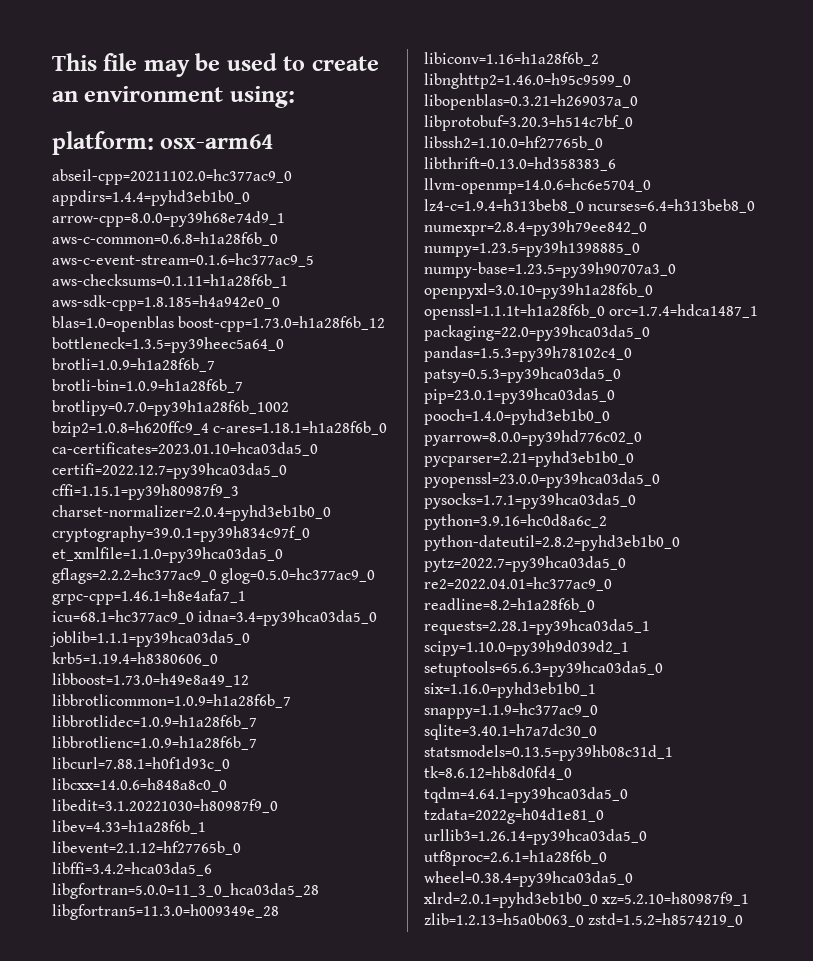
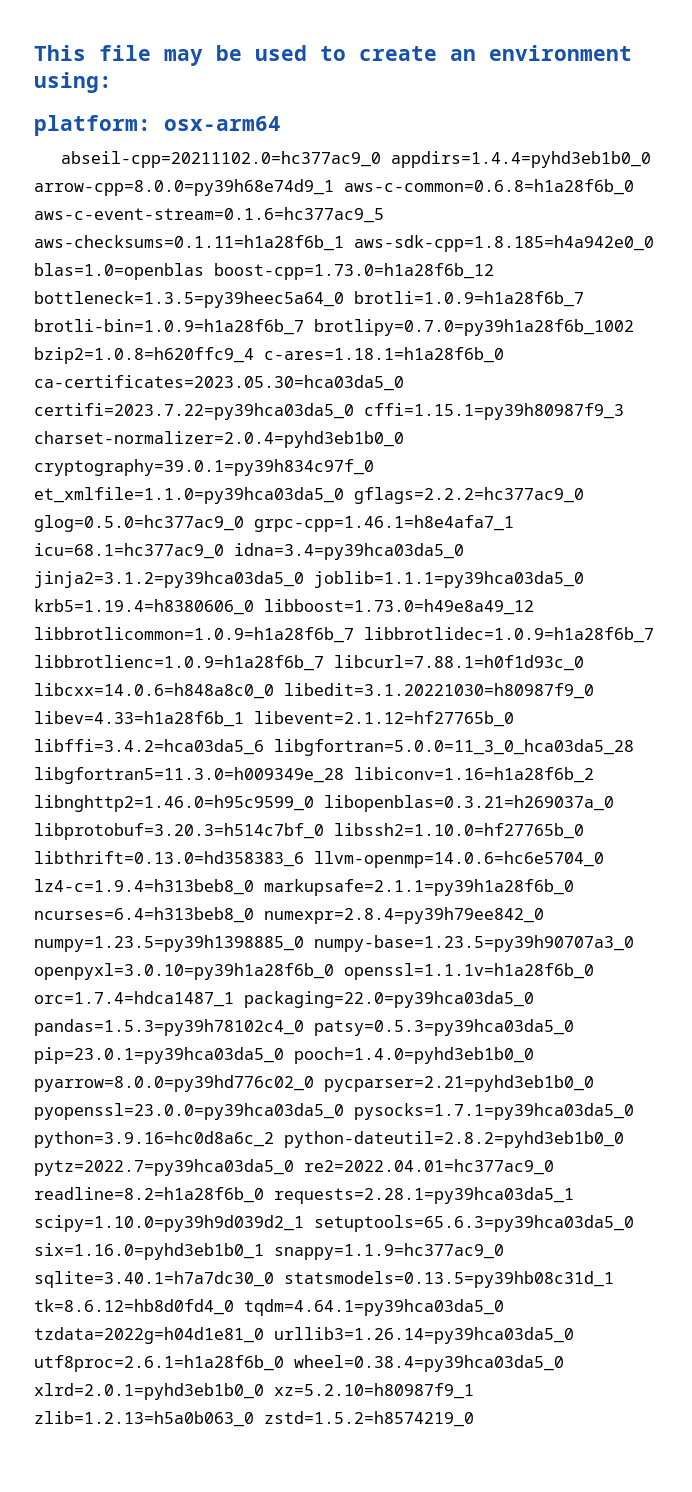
- abseil-cpp=20211102.0=hc377ac9_0 appdirs=1.4.4=pyhd3eb1b0_0 arrow-cpp=8.0.0=py39h68e74d9_1 aws-c-common=0.6.8=h1a28f6b_0 aws-c-event-stream=0.1.6=hc377ac9_5 aws-checksums=0.1.11=h1a28f6b_1 aws-sdk-cpp=1.8.185=h4a942e0_0 blas=1.0=openblas boost-cpp=1.73.0=h1a28f6b_12 bottleneck=1.3.5=py39heec5a64_0 brotli=1.0.9=h1a28f6b_7 brotli-bin=1.0.9=h1a28f6b_7 brotlipy=0.7.0=py39h1a28f6b_1002 bzip2=1.0.8=h620ffc9_4 c-ares=1.18.1=h1a28f6b_0 ca-certificates=2023.01.10=hca03da5_0 certifi=2022.12.7=py39hca03da5_0 cffi=1.15.1=py39h80987f9_3 charset-normalizer=2.0.4=pyhd3eb1b0_0 cryptography=39.0.1=py39h834c97f_0 et_xmlfile=1.1.0=py39hca03da5_0 gflags=2.2.2=hc377ac9_0 glog=0.5.0=hc377ac9_0 grpc-cpp=1.46.1=h8e4afa7_1 icu=68.1=hc377ac9_0 idna=3.4=py39hca03da5_0 joblib=1.1.1=py39hca03da5_0 krb5=1.19.4=h8380606_0 libboost=1.73.0=h49e8a49_12 libbrotlicommon=1.0.9=h1a28f6b_7 libbrotlidec=1.0.9=h1a28f6b_7 libbrotlienc=1.0.9=h1a28f6b_7 libcurl=7.88.1=h0f1d93c_0 libcxx=14.0.6=h848a8c0_0 libedit=3.1.20221030=h80987f9_0 libev=4.33=h1a28f6b_1 libevent=2.1.12=hf27765b_0 libffi=3.4.2=hca03da5_6 libgfortran=5.0.0=11_3_0_hca03da5_28 libgfortran5=11.3.0=h009349e_28 libiconv=1.16=h1a28f6b_2 libnghttp2=1.46.0=h95c9599_0 libopenblas=0.3.21=h269037a_0 libprotobuf=3.20.3=h514c7bf_0 libssh2=1.10.0=hf27765b_0 libthrift=0.13.0=hd358383_6 llvm-openmp=14.0.6=hc6e5704_0 lz4-c=1.9.4=h313beb8_0 ncurses=6.4=h313beb8_0 numexpr=2.8.4=py39h79ee842_0 numpy=1.23.5=py39h1398885_0 numpy-base=1.23.5=py39h90707a3_0 openpyxl=3.0.10=py39h1a28f6b_0 openssl=1.1.1t=h1a28f6b_0 orc=1.7.4=hdca1487_1 packaging=22.0=py39hca03da5_0 pandas=1.5.3=py39h78102c4_0 patsy=0.5.3=py39hca03da5_0 pip=23.0.1=py39hca03da5_0 pooch=1.4.0=pyhd3eb1b0_0 pyarrow=8.0.0=py39hd776c02_0 pycparser=2.21=pyhd3eb1b0_0 pyopenssl=23.0.0=py39hca03da5_0 pysocks=1.7.1=py39hca03da5_0 python=3.9.16=hc0d8a6c_2 python-dateutil=2.8.2=pyhd3eb1b0_0 pytz=2022.7=py39hca03da5_0 re2=2022.04.01=hc377ac9_0 readline=8.2=h1a28f6b_0 requests=2.28.1=py39hca03da5_1 scipy=1.10.0=py39h9d039d2_1 setuptools=65.6.3=py39hca03da5_0 six=1.16.0=pyhd3eb1b0_1 snappy=1.1.9=hc377ac9_0 sqlite=3.40.1=h7a7dc30_0 statsmodels=0.13.5=py39hb08c31d_1 tk=8.6.12=hb8d0fd4_0 tqdm=4.64.1=py39hca03da5_0 tzdata=2022g=h04d1e81_0 urllib3=1.26.14=py39hca03da5_0 utf8proc=2.6.1=h1a28f6b_0 wheel=0.38.4=py39hca03da5_0 xlrd=2.0.1=pyhd3eb1b0_0 xz=5.2.10=h80987f9_1 zlib=1.2.13=h5a0b063_0 zstd=1.5.2=h8574219_0
+ abseil-cpp=20211102.0=hc377ac9_0 appdirs=1.4.4=pyhd3eb1b0_0 arrow-cpp=8.0.0=py39h68e74d9_1 aws-c-common=0.6.8=h1a28f6b_0 aws-c-event-stream=0.1.6=hc377ac9_5 aws-checksums=0.1.11=h1a28f6b_1 aws-sdk-cpp=1.8.185=h4a942e0_0 blas=1.0=openblas boost-cpp=1.73.0=h1a28f6b_12 bottleneck=1.3.5=py39heec5a64_0 brotli=1.0.9=h1a28f6b_7 brotli-bin=1.0.9=h1a28f6b_7 brotlipy=0.7.0=py39h1a28f6b_1002 bzip2=1.0.8=h620ffc9_4 c-ares=1.18.1=h1a28f6b_0 ca-certificates=2023.05.30=hca03da5_0 certifi=2023.7.22=py39hca03da5_0 cffi=1.15.1=py39h80987f9_3 charset-normalizer=2.0.4=pyhd3eb1b0_0 cryptography=39.0.1=py39h834c97f_0 et_xmlfile=1.1.0=py39hca03da5_0 gflags=2.2.2=hc377ac9_0 glog=0.5.0=hc377ac9_0 grpc-cpp=1.46.1=h8e4afa7_1 icu=68.1=hc377ac9_0 idna=3.4=py39hca03da5_0 jinja2=3.1.2=py39hca03da5_0 joblib=1.1.1=py39hca03da5_0 krb5=1.19.4=h8380606_0 libboost=1.73.0=h49e8a49_12 libbrotlicommon=1.0.9=h1a28f6b_7 libbrotlidec=1.0.9=h1a28f6b_7 libbrotlienc=1.0.9=h1a28f6b_7 libcurl=7.88.1=h0f1d93c_0 libcxx=14.0.6=h848a8c0_0 libedit=3.1.20221030=h80987f9_0 libev=4.33=h1a28f6b_1 libevent=2.1.12=hf27765b_0 libffi=3.4.2=hca03da5_6 libgfortran=5.0.0=11_3_0_hca03da5_28 libgfortran5=11.3.0=h009349e_28 libiconv=1.16=h1a28f6b_2 libnghttp2=1.46.0=h95c9599_0 libopenblas=0.3.21=h269037a_0 libprotobuf=3.20.3=h514c7bf_0 libssh2=1.10.0=hf27765b_0 libthrift=0.13.0=hd358383_6 llvm-openmp=14.0.6=hc6e5704_0 lz4-c=1.9.4=h313beb8_0 markupsafe=2.1.1=py39h1a28f6b_0 ncurses=6.4=h313beb8_0 numexpr=2.8.4=py39h79ee842_0 numpy=1.23.5=py39h1398885_0 numpy-base=1.23.5=py39h90707a3_0 openpyxl=3.0.10=py39h1a28f6b_0 openssl=1.1.1v=h1a28f6b_0 orc=1.7.4=hdca1487_1 packaging=22.0=py39hca03da5_0 pandas=1.5.3=py39h78102c4_0 patsy=0.5.3=py39hca03da5_0 pip=23.0.1=py39hca03da5_0 pooch=1.4.0=pyhd3eb1b0_0 pyarrow=8.0.0=py39hd776c02_0 pycparser=2.21=pyhd3eb1b0_0 pyopenssl=23.0.0=py39hca03da5_0 pysocks=1.7.1=py39hca03da5_0 python=3.9.16=hc0d8a6c_2 python-dateutil=2.8.2=pyhd3eb1b0_0 pytz=2022.7=py39hca03da5_0 re2=2022.04.01=hc377ac9_0 readline=8.2=h1a28f6b_0 requests=2.28.1=py39hca03da5_1 scipy=1.10.0=py39h9d039d2_1 setuptools=65.6.3=py39hca03da5_0 six=1.16.0=pyhd3eb1b0_1 snappy=1.1.9=hc377ac9_0 sqlite=3.40.1=h7a7dc30_0 statsmodels=0.13.5=py39hb08c31d_1 tk=8.6.12=hb8d0fd4_0 tqdm=4.64.1=py39hca03da5_0 tzdata=2022g=h04d1e81_0 urllib3=1.26.14=py39hca03da5_0 utf8proc=2.6.1=h1a28f6b_0 wheel=0.38.4=py39hca03da5_0 xlrd=2.0.1=pyhd3eb1b0_0 xz=5.2.10=h80987f9_1 zlib=1.2.13=h5a0b063_0 zstd=1.5.2=h8574219_0

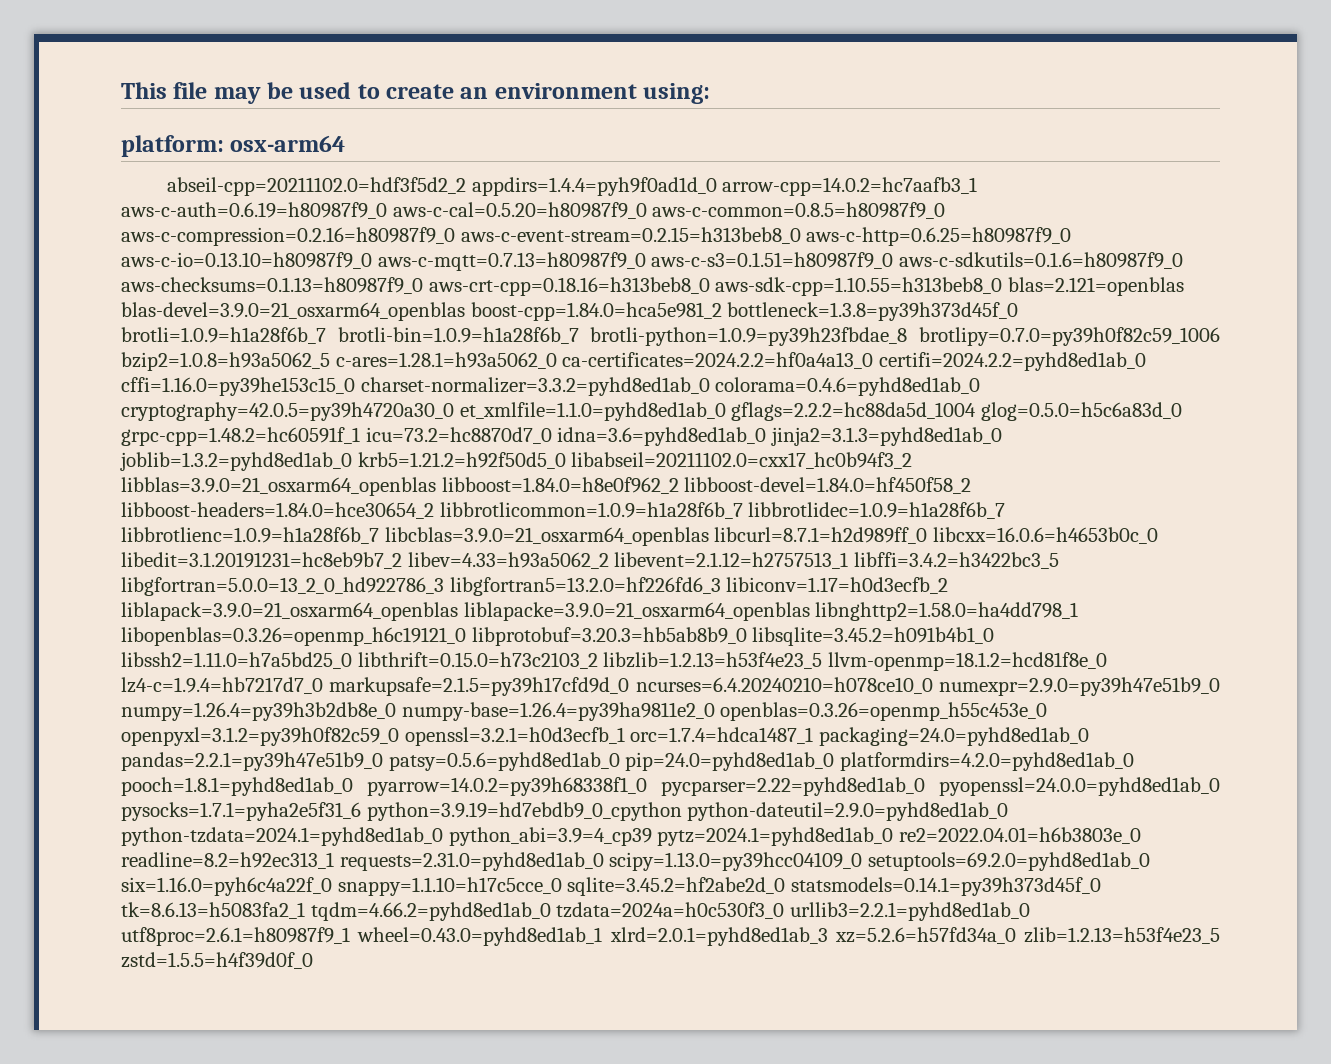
- abseil-cpp=20211102.0=hc377ac9_0 appdirs=1.4.4=pyhd3eb1b0_0 arrow-cpp=8.0.0=py39h68e74d9_1 aws-c-common=0.6.8=h1a28f6b_0 aws-c-event-stream=0.1.6=hc377ac9_5 aws-checksums=0.1.11=h1a28f6b_1 aws-sdk-cpp=1.8.185=h4a942e0_0 blas=1.0=openblas boost-cpp=1.73.0=h1a28f6b_12 bottleneck=1.3.5=py39heec5a64_0 brotli=1.0.9=h1a28f6b_7 brotli-bin=1.0.9=h1a28f6b_7 brotlipy=0.7.0=py39h1a28f6b_1002 bzip2=1.0.8=h620ffc9_4 c-ares=1.18.1=h1a28f6b_0 ca-certificates=2023.05.30=hca03da5_0 certifi=2023.7.22=py39hca03da5_0 cffi=1.15.1=py39h80987f9_3 charset-normalizer=2.0.4=pyhd3eb1b0_0 cryptography=39.0.1=py39h834c97f_0 et_xmlfile=1.1.0=py39hca03da5_0 gflags=2.2.2=hc377ac9_0 glog=0.5.0=hc377ac9_0 grpc-cpp=1.46.1=h8e4afa7_1 icu=68.1=hc377ac9_0 idna=3.4=py39hca03da5_0 jinja2=3.1.2=py39hca03da5_0 joblib=1.1.1=py39hca03da5_0 krb5=1.19.4=h8380606_0 libboost=1.73.0=h49e8a49_12 libbrotlicommon=1.0.9=h1a28f6b_7 libbrotlidec=1.0.9=h1a28f6b_7 libbrotlienc=1.0.9=h1a28f6b_7 libcurl=7.88.1=h0f1d93c_0 libcxx=14.0.6=h848a8c0_0 libedit=3.1.20221030=h80987f9_0 libev=4.33=h1a28f6b_1 libevent=2.1.12=hf27765b_0 libffi=3.4.2=hca03da5_6 libgfortran=5.0.0=11_3_0_hca03da5_28 libgfortran5=11.3.0=h009349e_28 libiconv=1.16=h1a28f6b_2 libnghttp2=1.46.0=h95c9599_0 libopenblas=0.3.21=h269037a_0 libprotobuf=3.20.3=h514c7bf_0 libssh2=1.10.0=hf27765b_0 libthrift=0.13.0=hd358383_6 llvm-openmp=14.0.6=hc6e5704_0 lz4-c=1.9.4=h313beb8_0 markupsafe=2.1.1=py39h1a28f6b_0 ncurses=6.4=h313beb8_0 numexpr=2.8.4=py39h79ee842_0 numpy=1.23.5=py39h1398885_0 numpy-base=1.23.5=py39h90707a3_0 openpyxl=3.0.10=py39h1a28f6b_0 openssl=1.1.1v=h1a28f6b_0 orc=1.7.4=hdca1487_1 packaging=22.0=py39hca03da5_0 pandas=1.5.3=py39h78102c4_0 patsy=0.5.3=py39hca03da5_0 pip=23.0.1=py39hca03da5_0 pooch=1.4.0=pyhd3eb1b0_0 pyarrow=8.0.0=py39hd776c02_0 pycparser=2.21=pyhd3eb1b0_0 pyopenssl=23.0.0=py39hca03da5_0 pysocks=1.7.1=py39hca03da5_0 python=3.9.16=hc0d8a6c_2 python-dateutil=2.8.2=pyhd3eb1b0_0 pytz=2022.7=py39hca03da5_0 re2=2022.04.01=hc377ac9_0 readline=8.2=h1a28f6b_0 requests=2.28.1=py39hca03da5_1 scipy=1.10.0=py39h9d039d2_1 setuptools=65.6.3=py39hca03da5_0 six=1.16.0=pyhd3eb1b0_1 snappy=1.1.9=hc377ac9_0 sqlite=3.40.1=h7a7dc30_0 statsmodels=0.13.5=py39hb08c31d_1 tk=8.6.12=hb8d0fd4_0 tqdm=4.64.1=py39hca03da5_0 tzdata=2022g=h04d1e81_0 urllib3=1.26.14=py39hca03da5_0 utf8proc=2.6.1=h1a28f6b_0 wheel=0.38.4=py39hca03da5_0 xlrd=2.0.1=pyhd3eb1b0_0 xz=5.2.10=h80987f9_1 zlib=1.2.13=h5a0b063_0 zstd=1.5.2=h8574219_0
+ abseil-cpp=20211102.0=hdf3f5d2_2 appdirs=1.4.4=pyh9f0ad1d_0 arrow-cpp=14.0.2=hc7aafb3_1 aws-c-auth=0.6.19=h80987f9_0 aws-c-cal=0.5.20=h80987f9_0 aws-c-common=0.8.5=h80987f9_0 aws-c-compression=0.2.16=h80987f9_0 aws-c-event-stream=0.2.15=h313beb8_0 aws-c-http=0.6.25=h80987f9_0 aws-c-io=0.13.10=h80987f9_0 aws-c-mqtt=0.7.13=h80987f9_0 aws-c-s3=0.1.51=h80987f9_0 aws-c-sdkutils=0.1.6=h80987f9_0 aws-checksums=0.1.13=h80987f9_0 aws-crt-cpp=0.18.16=h313beb8_0 aws-sdk-cpp=1.10.55=h313beb8_0 blas=2.121=openblas blas-devel=3.9.0=21_osxarm64_openblas boost-cpp=1.84.0=hca5e981_2 bottleneck=1.3.8=py39h373d45f_0 brotli=1.0.9=h1a28f6b_7 brotli-bin=1.0.9=h1a28f6b_7 brotli-python=1.0.9=py39h23fbdae_8 brotlipy=0.7.0=py39h0f82c59_1006 bzip2=1.0.8=h93a5062_5 c-ares=1.28.1=h93a5062_0 ca-certificates=2024.2.2=hf0a4a13_0 certifi=2024.2.2=pyhd8ed1ab_0 cffi=1.16.0=py39he153c15_0 charset-normalizer=3.3.2=pyhd8ed1ab_0 colorama=0.4.6=pyhd8ed1ab_0 cryptography=42.0.5=py39h4720a30_0 et_xmlfile=1.1.0=pyhd8ed1ab_0 gflags=2.2.2=hc88da5d_1004 glog=0.5.0=h5c6a83d_0 grpc-cpp=1.48.2=hc60591f_1 icu=73.2=hc8870d7_0 idna=3.6=pyhd8ed1ab_0 jinja2=3.1.3=pyhd8ed1ab_0 joblib=1.3.2=pyhd8ed1ab_0 krb5=1.21.2=h92f50d5_0 libabseil=20211102.0=cxx17_hc0b94f3_2 libblas=3.9.0=21_osxarm64_openblas libboost=1.84.0=h8e0f962_2 libboost-devel=1.84.0=hf450f58_2 libboost-headers=1.84.0=hce30654_2 libbrotlicommon=1.0.9=h1a28f6b_7 libbrotlidec=1.0.9=h1a28f6b_7 libbrotlienc=1.0.9=h1a28f6b_7 libcblas=3.9.0=21_osxarm64_openblas libcurl=8.7.1=h2d989ff_0 libcxx=16.0.6=h4653b0c_0 libedit=3.1.20191231=hc8eb9b7_2 libev=4.33=h93a5062_2 libevent=2.1.12=h2757513_1 libffi=3.4.2=h3422bc3_5 libgfortran=5.0.0=13_2_0_hd922786_3 libgfortran5=13.2.0=hf226fd6_3 libiconv=1.17=h0d3ecfb_2 liblapack=3.9.0=21_osxarm64_openblas liblapacke=3.9.0=21_osxarm64_openblas libnghttp2=1.58.0=ha4dd798_1 libopenblas=0.3.26=openmp_h6c19121_0 libprotobuf=3.20.3=hb5ab8b9_0 libsqlite=3.45.2=h091b4b1_0 libssh2=1.11.0=h7a5bd25_0 libthrift=0.15.0=h73c2103_2 libzlib=1.2.13=h53f4e23_5 llvm-openmp=18.1.2=hcd81f8e_0 lz4-c=1.9.4=hb7217d7_0 markupsafe=2.1.5=py39h17cfd9d_0 ncurses=6.4.20240210=h078ce10_0 numexpr=2.9.0=py39h47e51b9_0 numpy=1.26.4=py39h3b2db8e_0 numpy-base=1.26.4=py39ha9811e2_0 openblas=0.3.26=openmp_h55c453e_0 openpyxl=3.1.2=py39h0f82c59_0 openssl=3.2.1=h0d3ecfb_1 orc=1.7.4=hdca1487_1 packaging=24.0=pyhd8ed1ab_0 pandas=2.2.1=py39h47e51b9_0 patsy=0.5.6=pyhd8ed1ab_0 pip=24.0=pyhd8ed1ab_0 platformdirs=4.2.0=pyhd8ed1ab_0 pooch=1.8.1=pyhd8ed1ab_0 pyarrow=14.0.2=py39h68338f1_0 pycparser=2.22=pyhd8ed1ab_0 pyopenssl=24.0.0=pyhd8ed1ab_0 pysocks=1.7.1=pyha2e5f31_6 python=3.9.19=hd7ebdb9_0_cpython python-dateutil=2.9.0=pyhd8ed1ab_0 python-tzdata=2024.1=pyhd8ed1ab_0 python_abi=3.9=4_cp39 pytz=2024.1=pyhd8ed1ab_0 re2=2022.04.01=h6b3803e_0 readline=8.2=h92ec313_1 requests=2.31.0=pyhd8ed1ab_0 scipy=1.13.0=py39hcc04109_0 setuptools=69.2.0=pyhd8ed1ab_0 six=1.16.0=pyh6c4a22f_0 snappy=1.1.10=h17c5cce_0 sqlite=3.45.2=hf2abe2d_0 statsmodels=0.14.1=py39h373d45f_0 tk=8.6.13=h5083fa2_1 tqdm=4.66.2=pyhd8ed1ab_0 tzdata=2024a=h0c530f3_0 urllib3=2.2.1=pyhd8ed1ab_0 utf8proc=2.6.1=h80987f9_1 wheel=0.43.0=pyhd8ed1ab_1 xlrd=2.0.1=pyhd8ed1ab_3 xz=5.2.6=h57fd34a_0 zlib=1.2.13=h53f4e23_5 zstd=1.5.5=h4f39d0f_0

